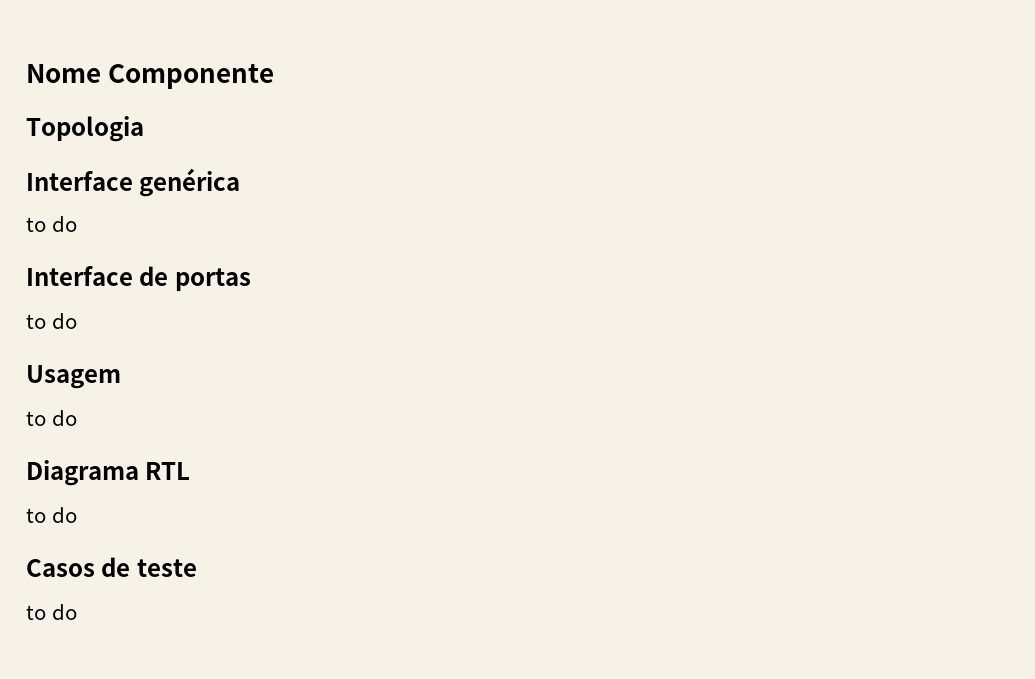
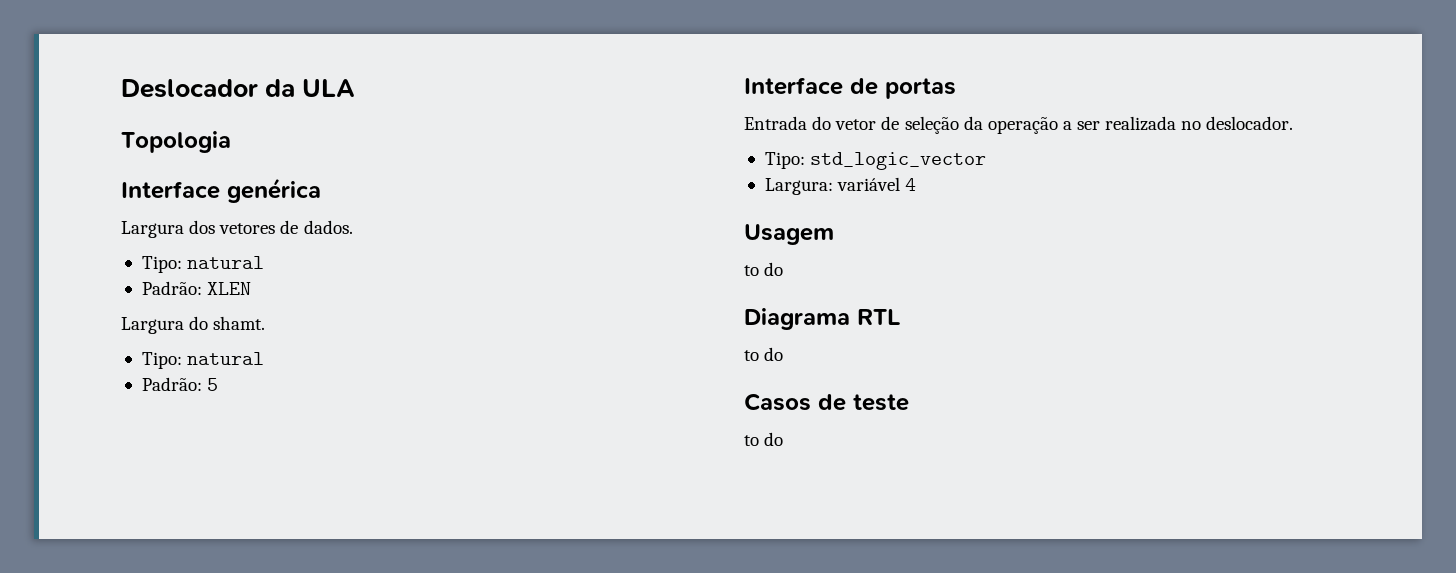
- Nome Componente
+ Deslocador da ULA
  Interface genérica
- to do
+ Largura dos vetores de dados.
+ Tipo: natural
+ Padrão: XLEN
+ Largura do shamt.
+ Tipo: natural
+ Padrão: 5
  Interface de portas
- to do
+ Entrada do vetor de seleção da operação a ser realizada no deslocador.
+ Tipo: std_logic_vector
+ Largura: variável 4

